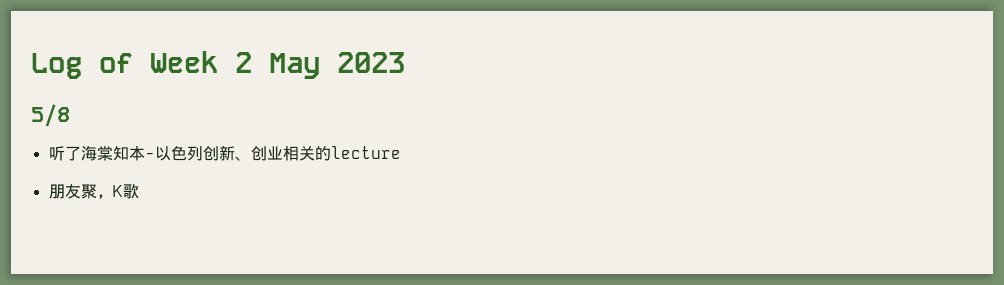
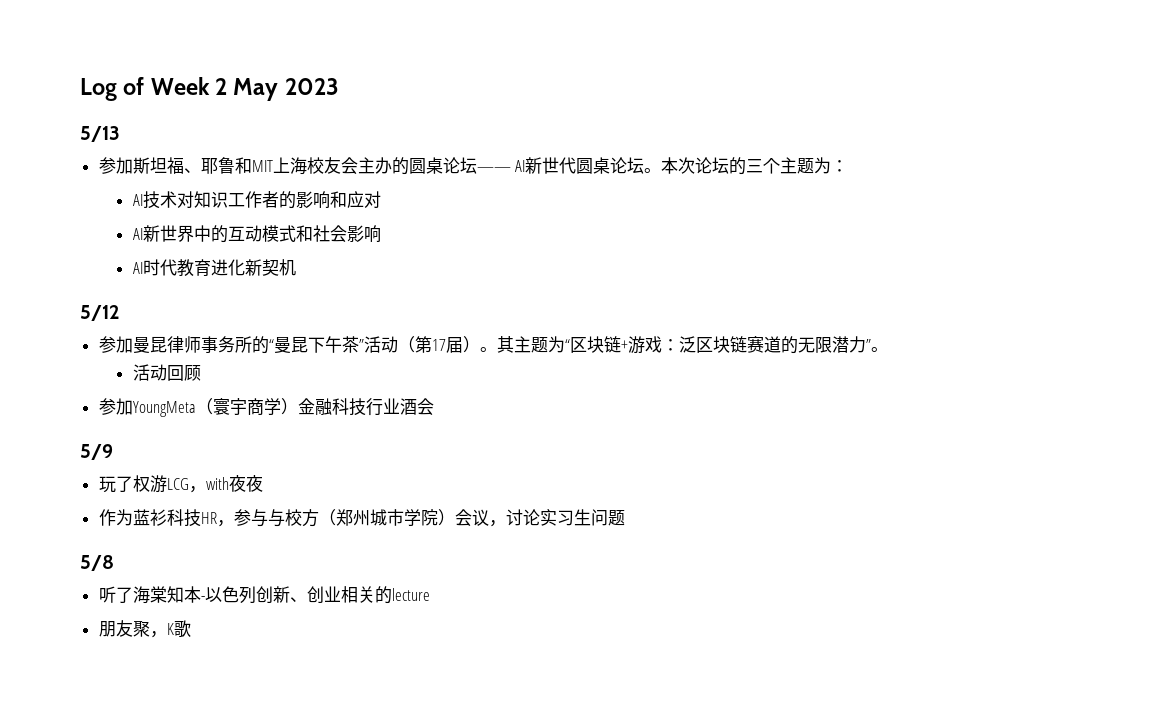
+ 5/13
+ 参加斯坦福、耶鲁和MIT上海校友会主办的圆桌论坛—— AI新世代圆桌论坛。本次论坛的三个主题为：
+ AI技术对知识工作者的影响和应对
+ AI新世界中的互动模式和社会影响
+ AI时代教育进化新契机
+ 5/12
+ 参加曼昆律师事务所的“曼昆下午茶”活动（第17届）。其主题为“区块链+游戏：泛区块链赛道的无限潜力”。
+ 活动回顾
+ 参加YoungMeta（寰宇商学）金融科技行业酒会
+ 5/9
+ 玩了权游LCG，with夜夜
+ 作为蓝衫科技HR，参与与校方（郑州城市学院）会议，讨论实习生问题

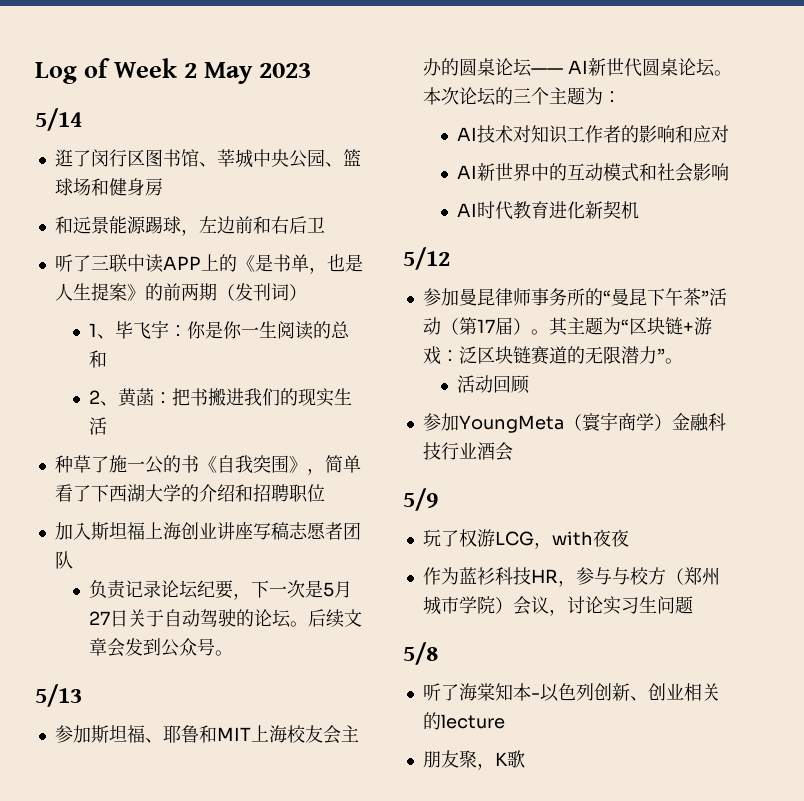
+ 5/14
+ 逛了闵行区图书馆、莘城中央公园、篮球场和健身房
+ 和远景能源踢球，左边前和右后卫
+ 听了三联中读APP上的《是书单，也是人生提案》的前两期（发刊词）
+ 1、毕飞宇：你是你一生阅读的总和
+ 2、黄菡：把书搬进我们的现实生活
+ 种草了施一公的书《自我突围》，简单看了下西湖大学的介绍和招聘职位
+ 加入斯坦福上海创业讲座写稿志愿者团队
+ 负责记录论坛纪要，下一次是5月27日关于自动驾驶的论坛。后续文章会发到公众号。

